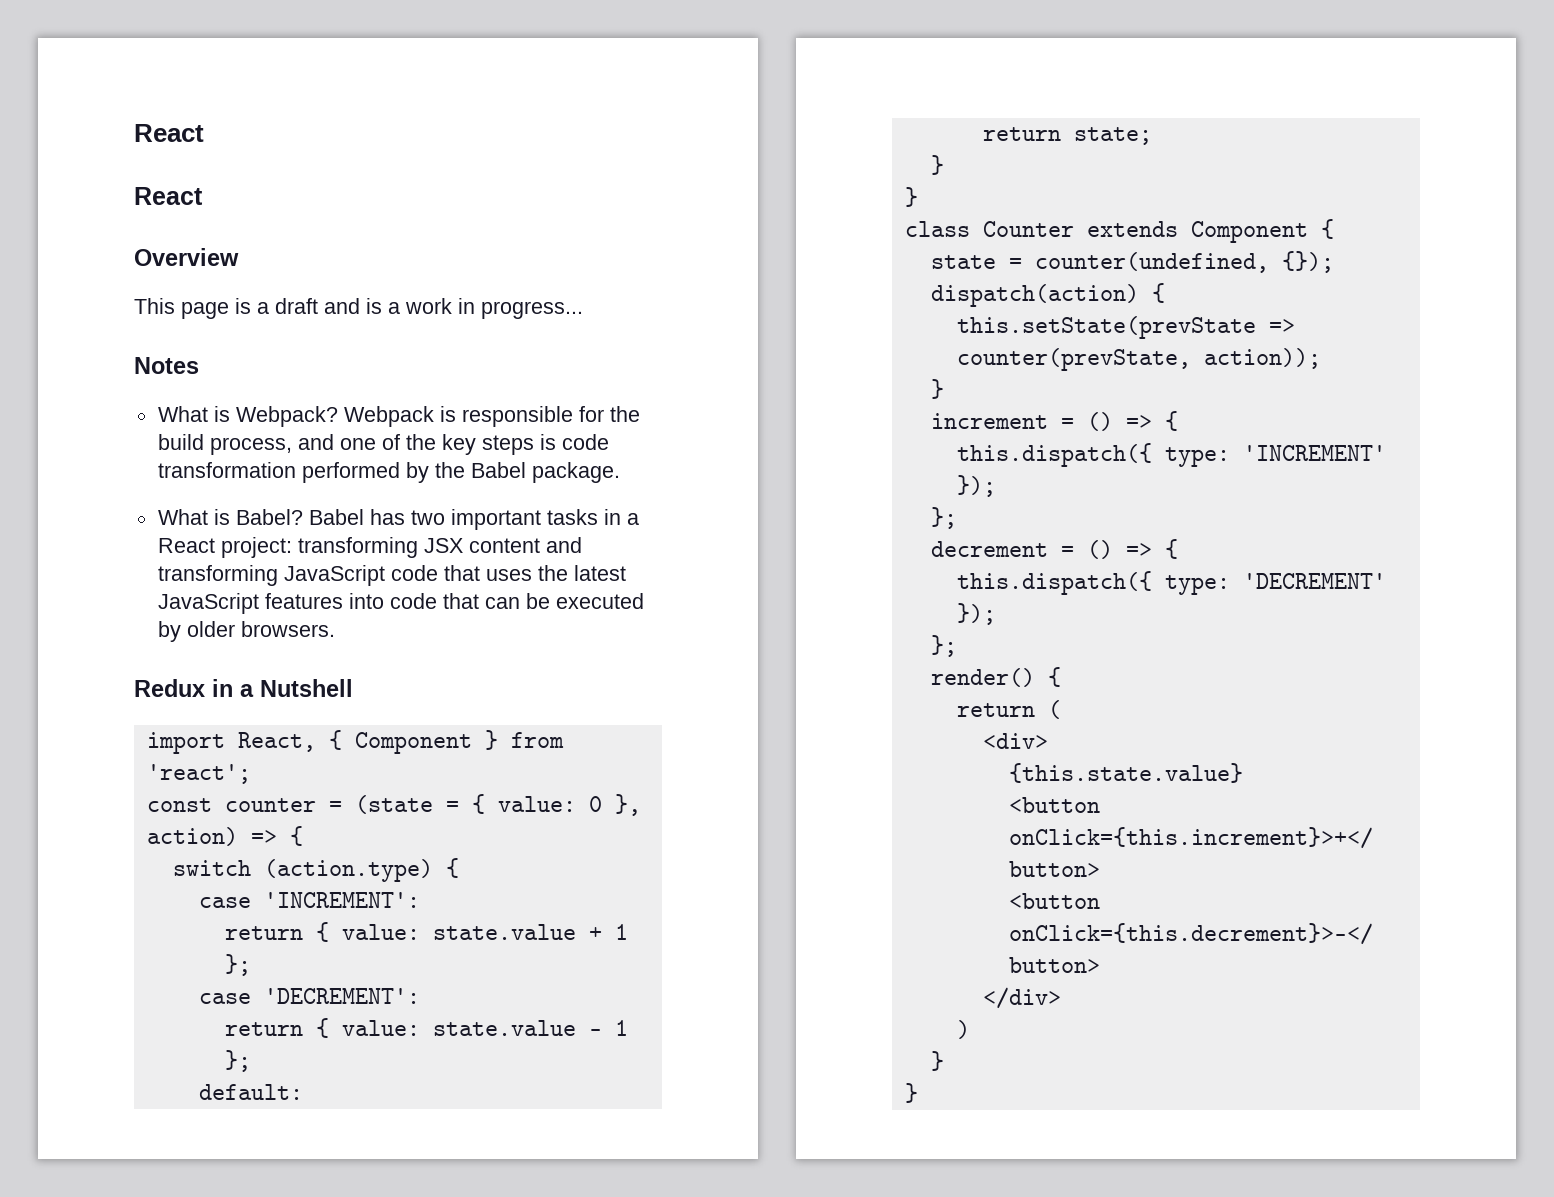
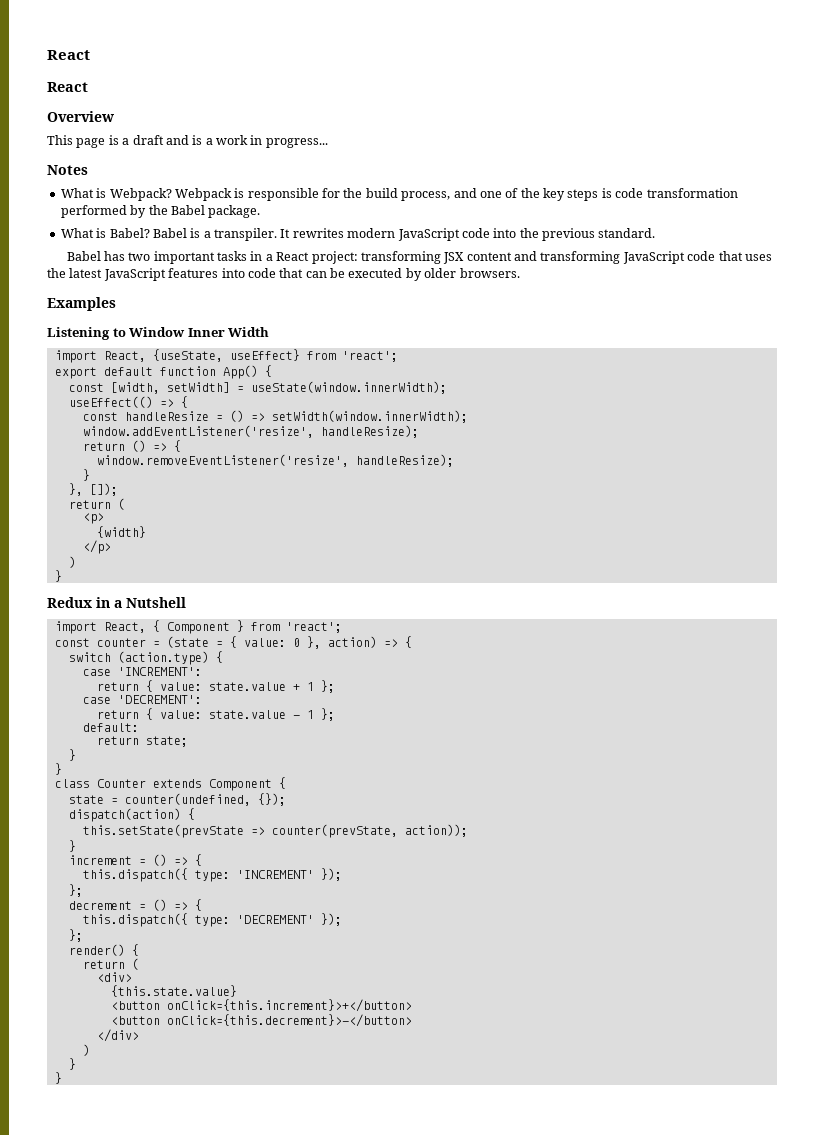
+ Babel is a transpiler. It rewrites modern JavaScript code into the previous standard.
+ Examples
+ Listening to Window Inner Width
+ import React, {useState, useEffect} from 'react';
+ export default function App() {
+ const [width, setWidth] = useState(window.innerWidth);
+ useEffect(() => {
+ const handleResize = () => setWidth(window.innerWidth);
+ window.addEventListener('resize', handleResize);
+ return () => {
+ window.removeEventListener('resize', handleResize);
+ }
+ }, []);
+ return (
+ <p>
+ {width}
+ </p>
+ )
+ }

